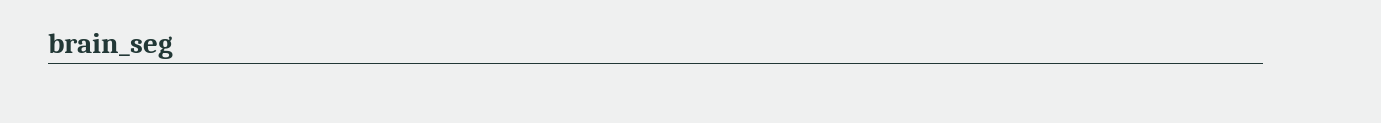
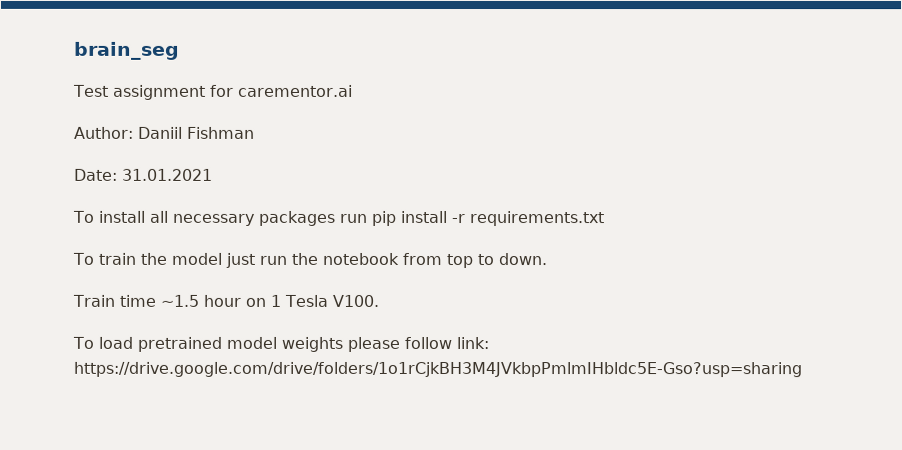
+ Test assignment for carementor.ai
+ Author: Daniil Fishman
+ Date: 31.01.2021
+ To install all necessary packages run pip install -r requirements.txt
+ To train the model just run the notebook from top to down.
+ Train time ~1.5 hour on 1 Tesla V100.
+ To load pretrained model weights please follow link: https://drive.google.com/drive/folders/1o1rCjkBH3M4JVkbpPmlmIHbldc5E-Gso?usp=sharing

